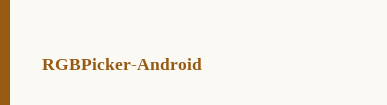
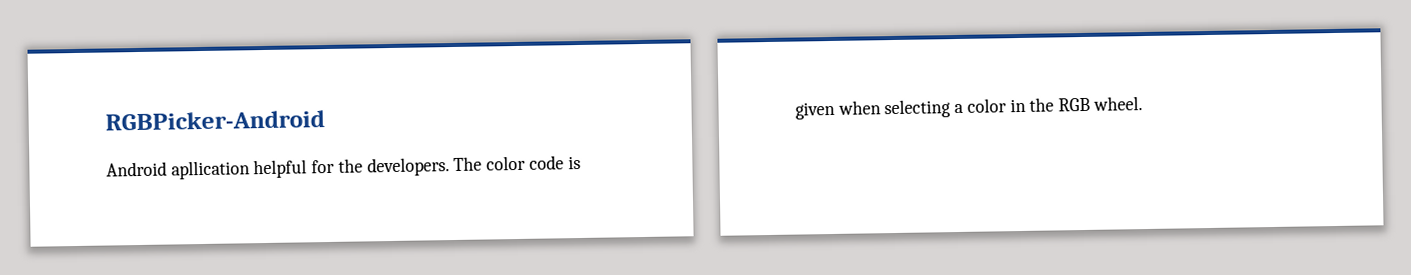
+ Android apllication helpful for the developers. The color code is given when selecting a color in the RGB wheel.

